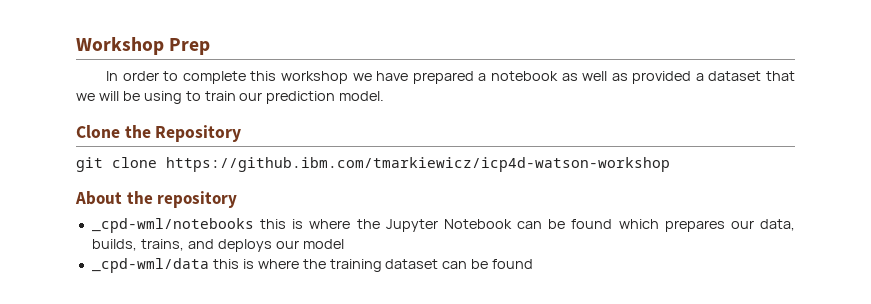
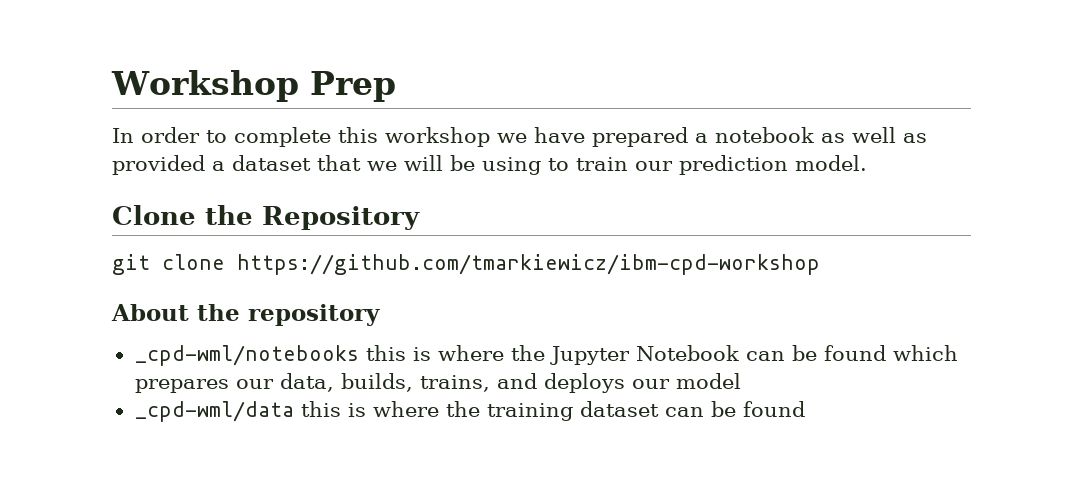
- git clone https://github.ibm.com/tmarkiewicz/icp4d-watson-workshop
+ git clone https://github.com/tmarkiewicz/ibm-cpd-workshop

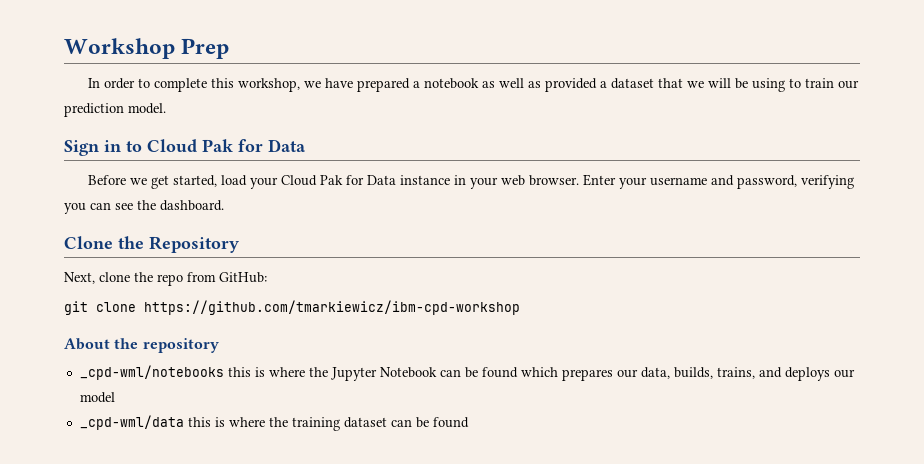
- In order to complete this workshop we have prepared a notebook as well as provided a dataset that we will be using to train our prediction model.
+ In order to complete this workshop, we have prepared a notebook as well as provided a dataset that we will be using to train our prediction model.
+ Sign in to Cloud Pak for Data
+ Before we get started, load your Cloud Pak for Data instance in your web browser. Enter your username and password, verifying you can see the dashboard.
  Clone the Repository
+ Next, clone the repo from GitHub:

